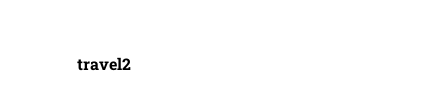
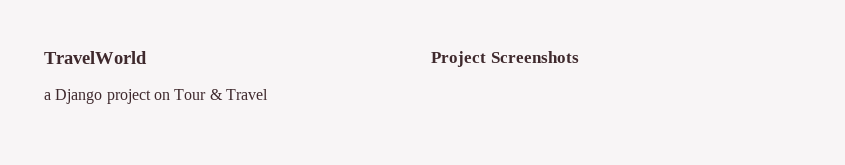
- travel2
+ TravelWorld
+ a Django project on Tour & Travel
+ Project Screenshots

